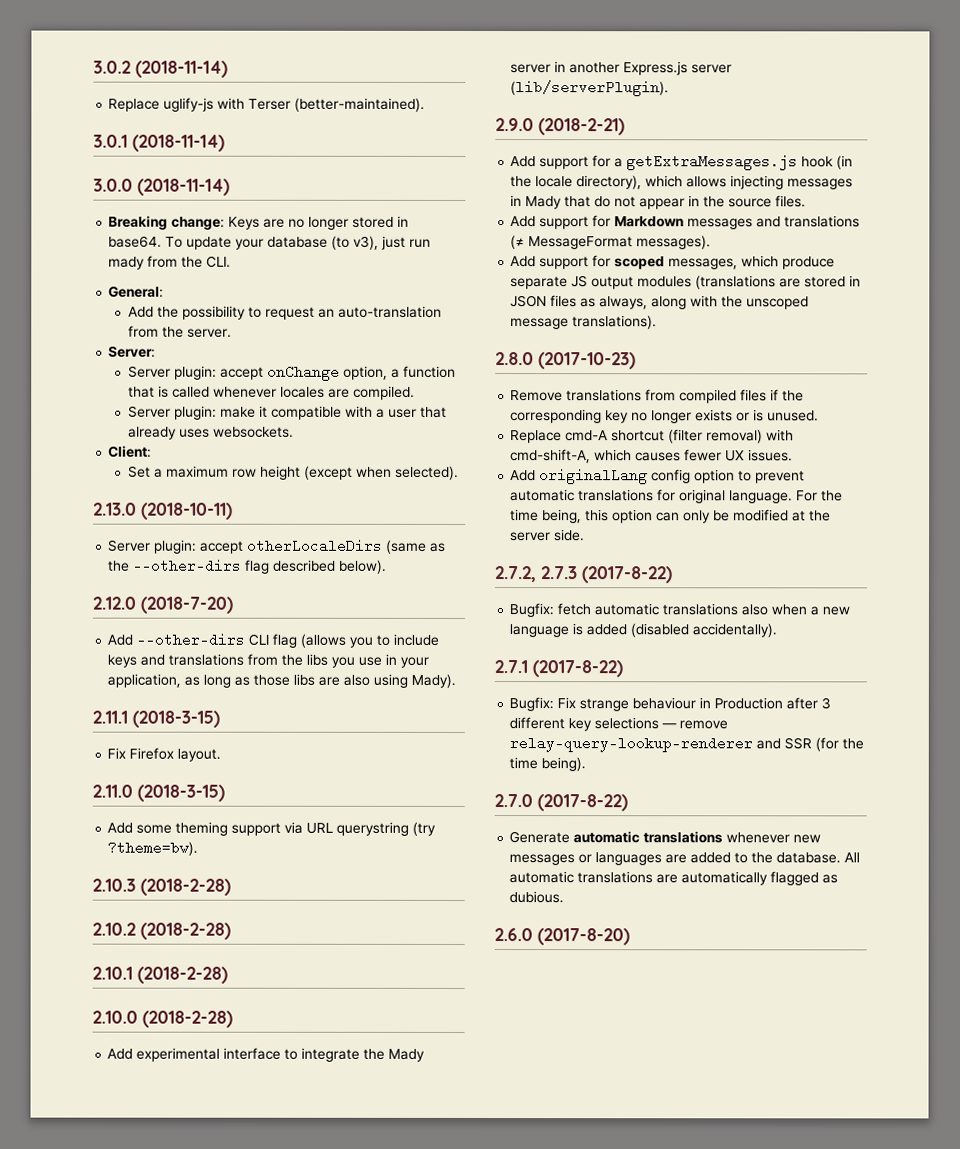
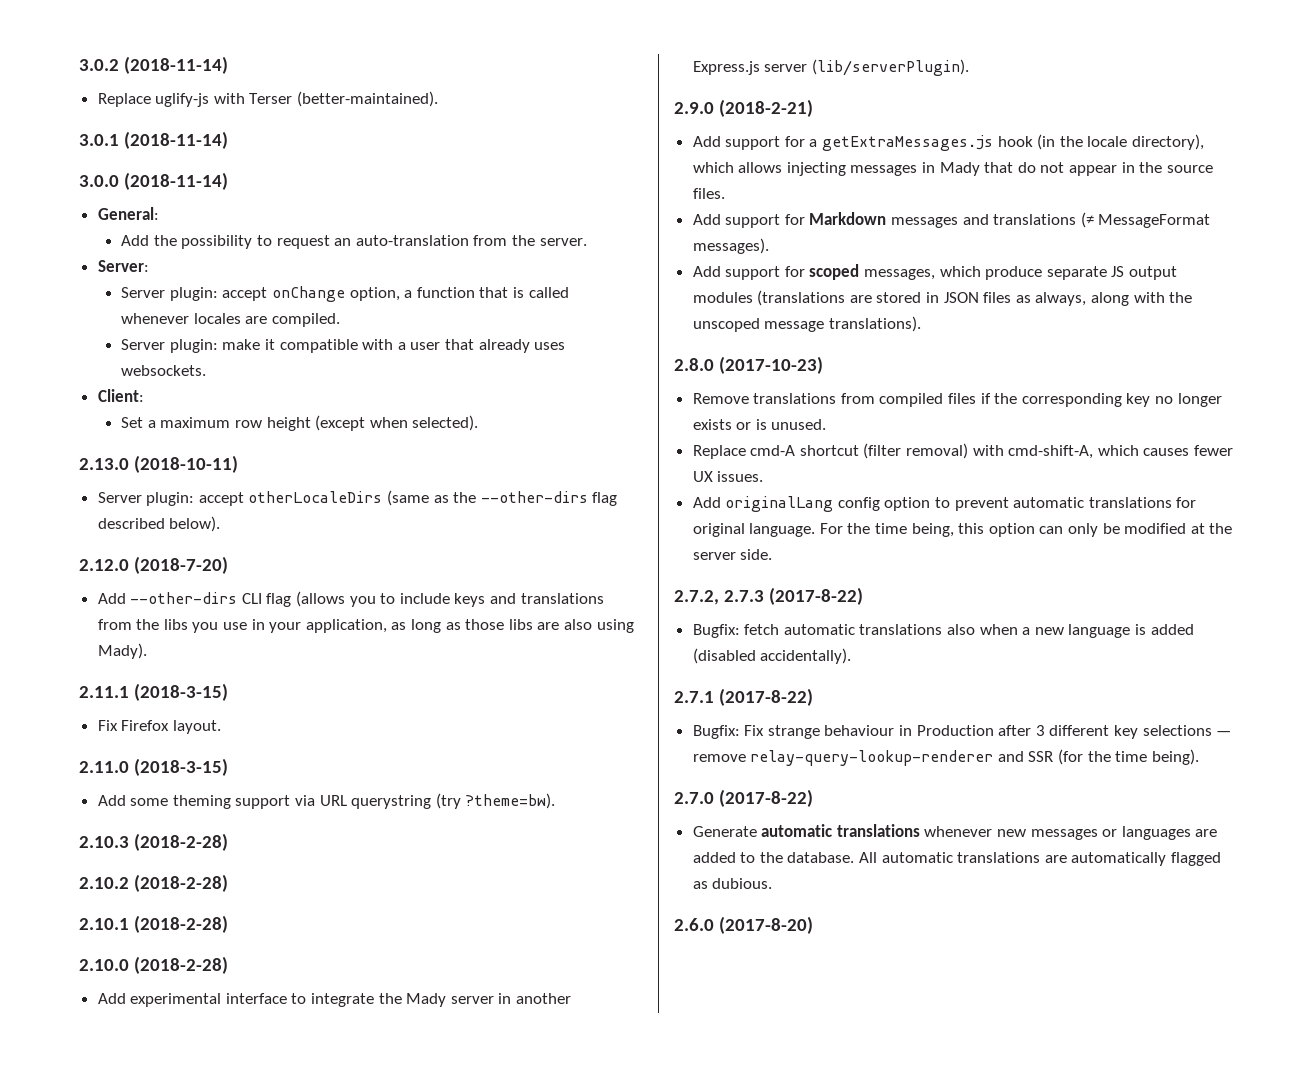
- Breaking change: Keys are no longer stored in base64. To update your database (to v3), just run mady from the CLI.

